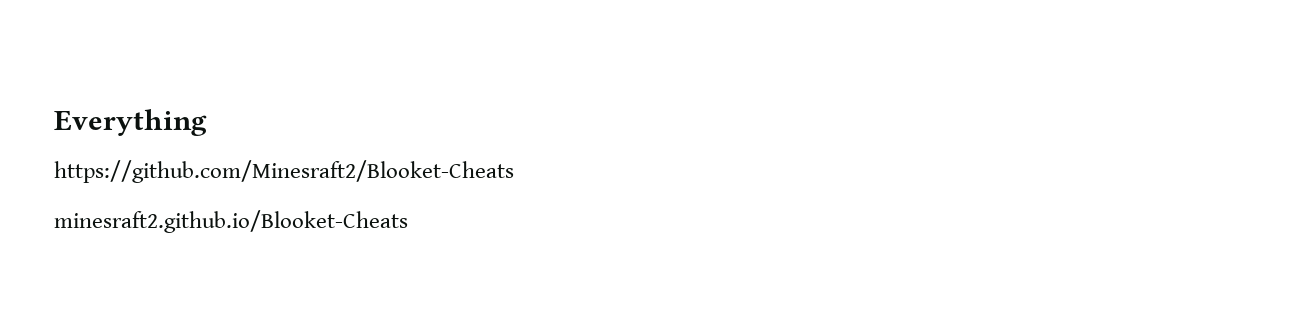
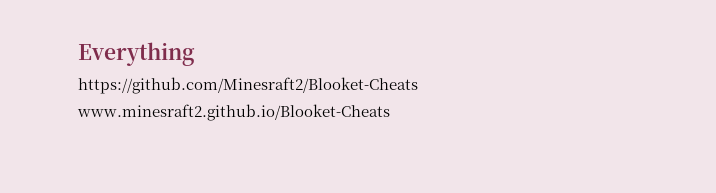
- minesraft2.github.io/Blooket-Cheats
+ www.minesraft2.github.io/Blooket-Cheats

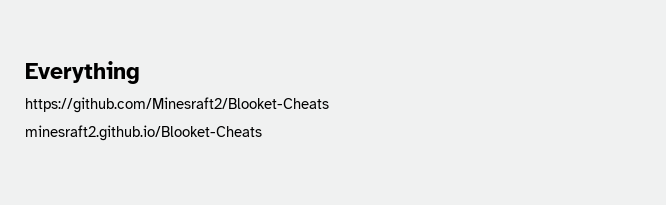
- www.minesraft2.github.io/Blooket-Cheats
+ minesraft2.github.io/Blooket-Cheats

